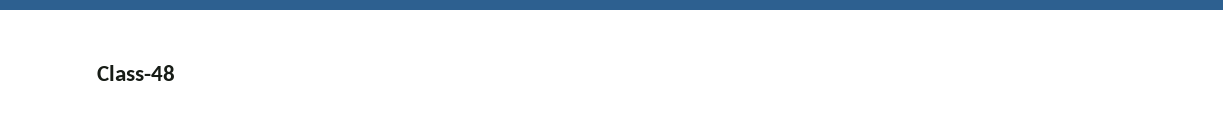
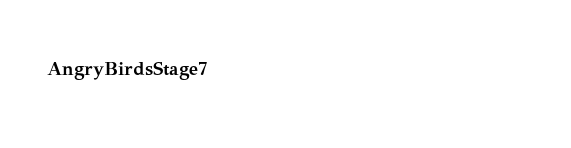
- Class-48
+ AngryBirdsStage7

